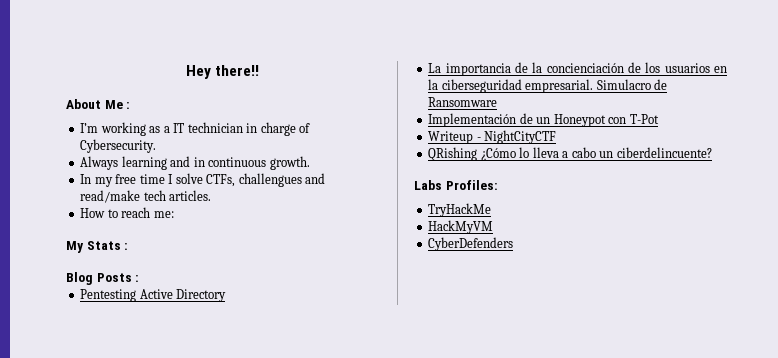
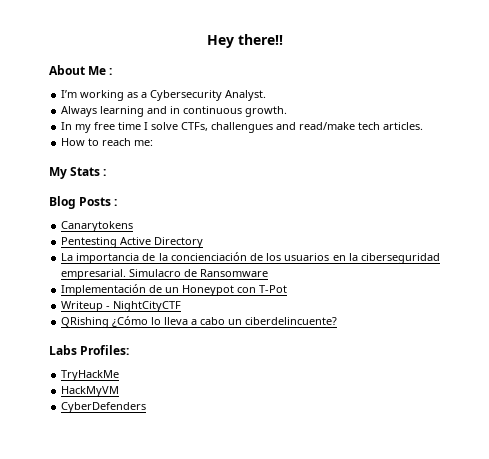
- I’m working as a IT technician in charge of Cybersecurity.
+ I’m working as a Cybersecurity Analyst.
+ Canarytokens

